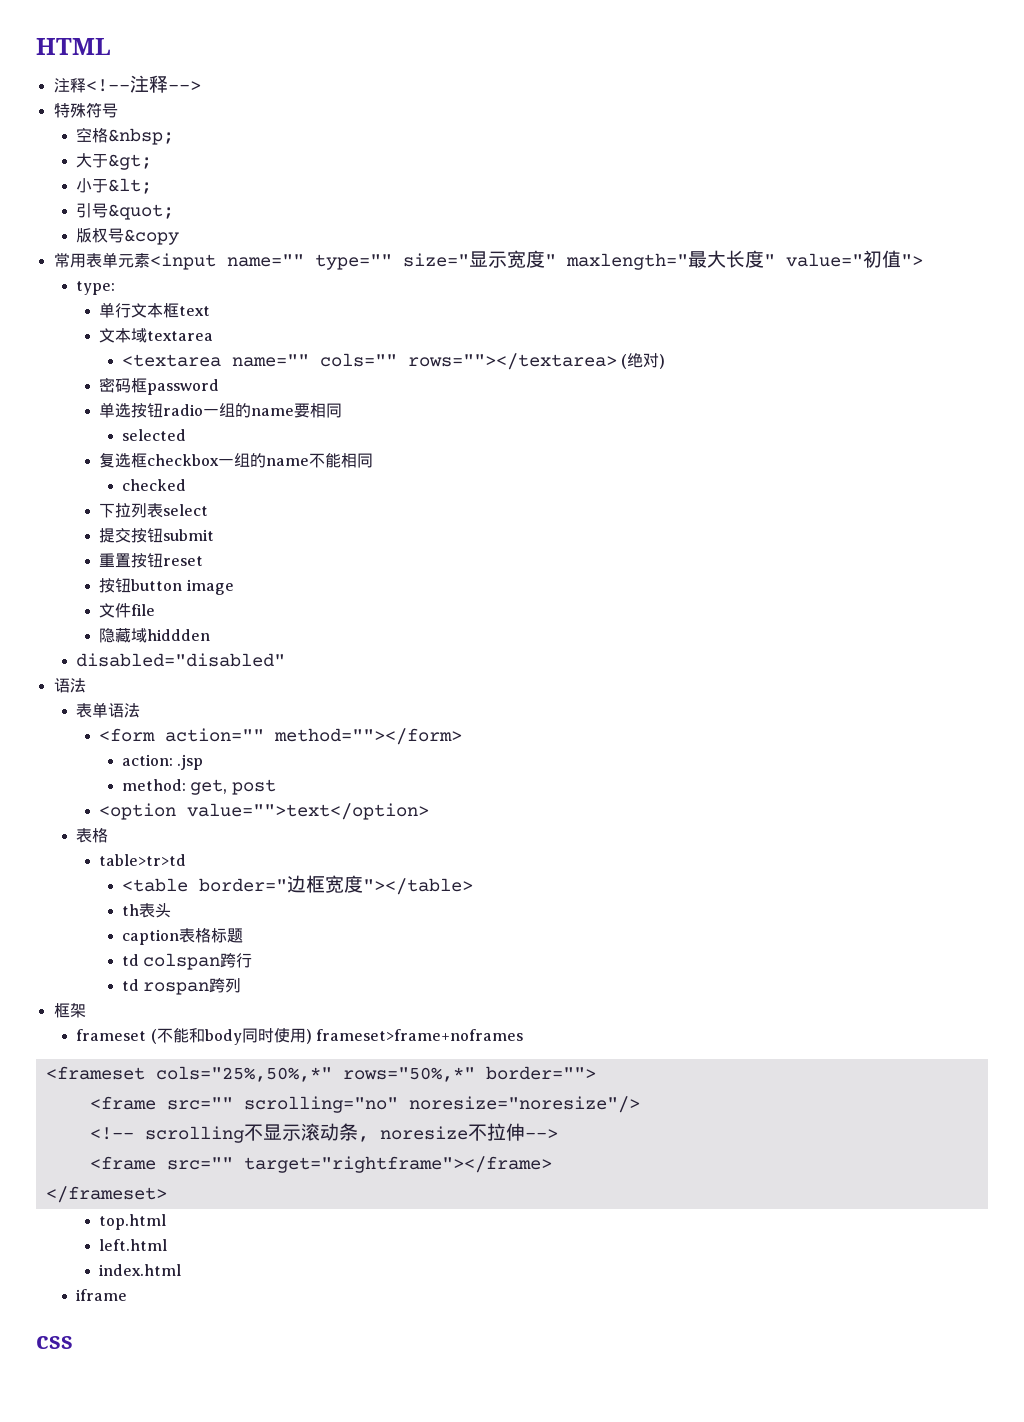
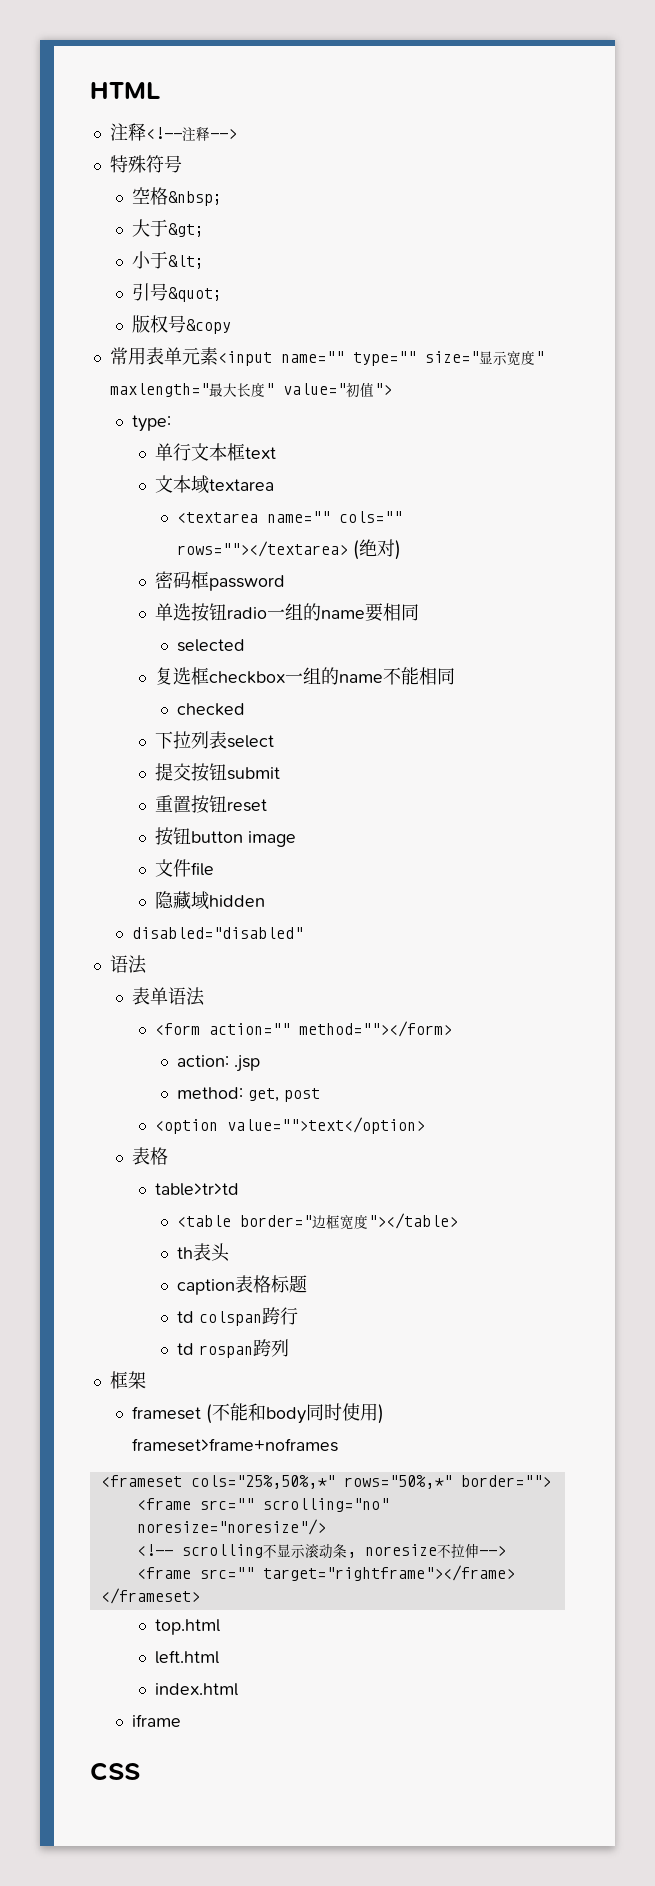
- 隐藏域hiddden
+ 隐藏域hidden
- css
+ CSS

